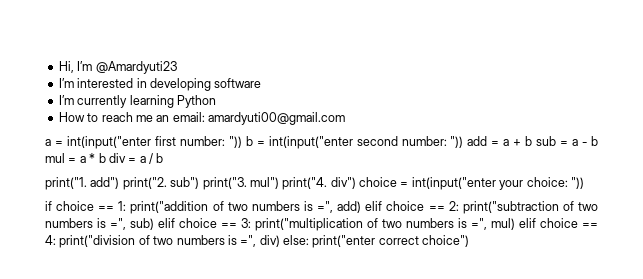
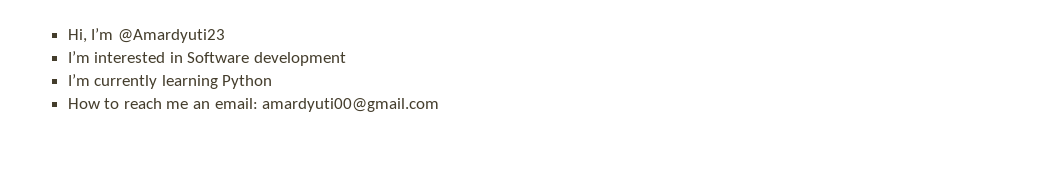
- I’m interested in developing software
+ I’m interested in Software development
- a = int(input("enter first number: ")) b = int(input("enter second number: ")) add = a + b sub = a - b mul = a * b div = a / b
- print("1. add") print("2. sub") print("3. mul") print("4. div") choice = int(input("enter your choice: "))
- if choice == 1: print("addition of two numbers is =", add) elif choice == 2: print("subtraction of two numbers is =", sub) elif choice == 3: print("multiplication of two numbers is =", mul) elif choice == 4: print("division of two numbers is =", div) else: print("enter correct choice")

